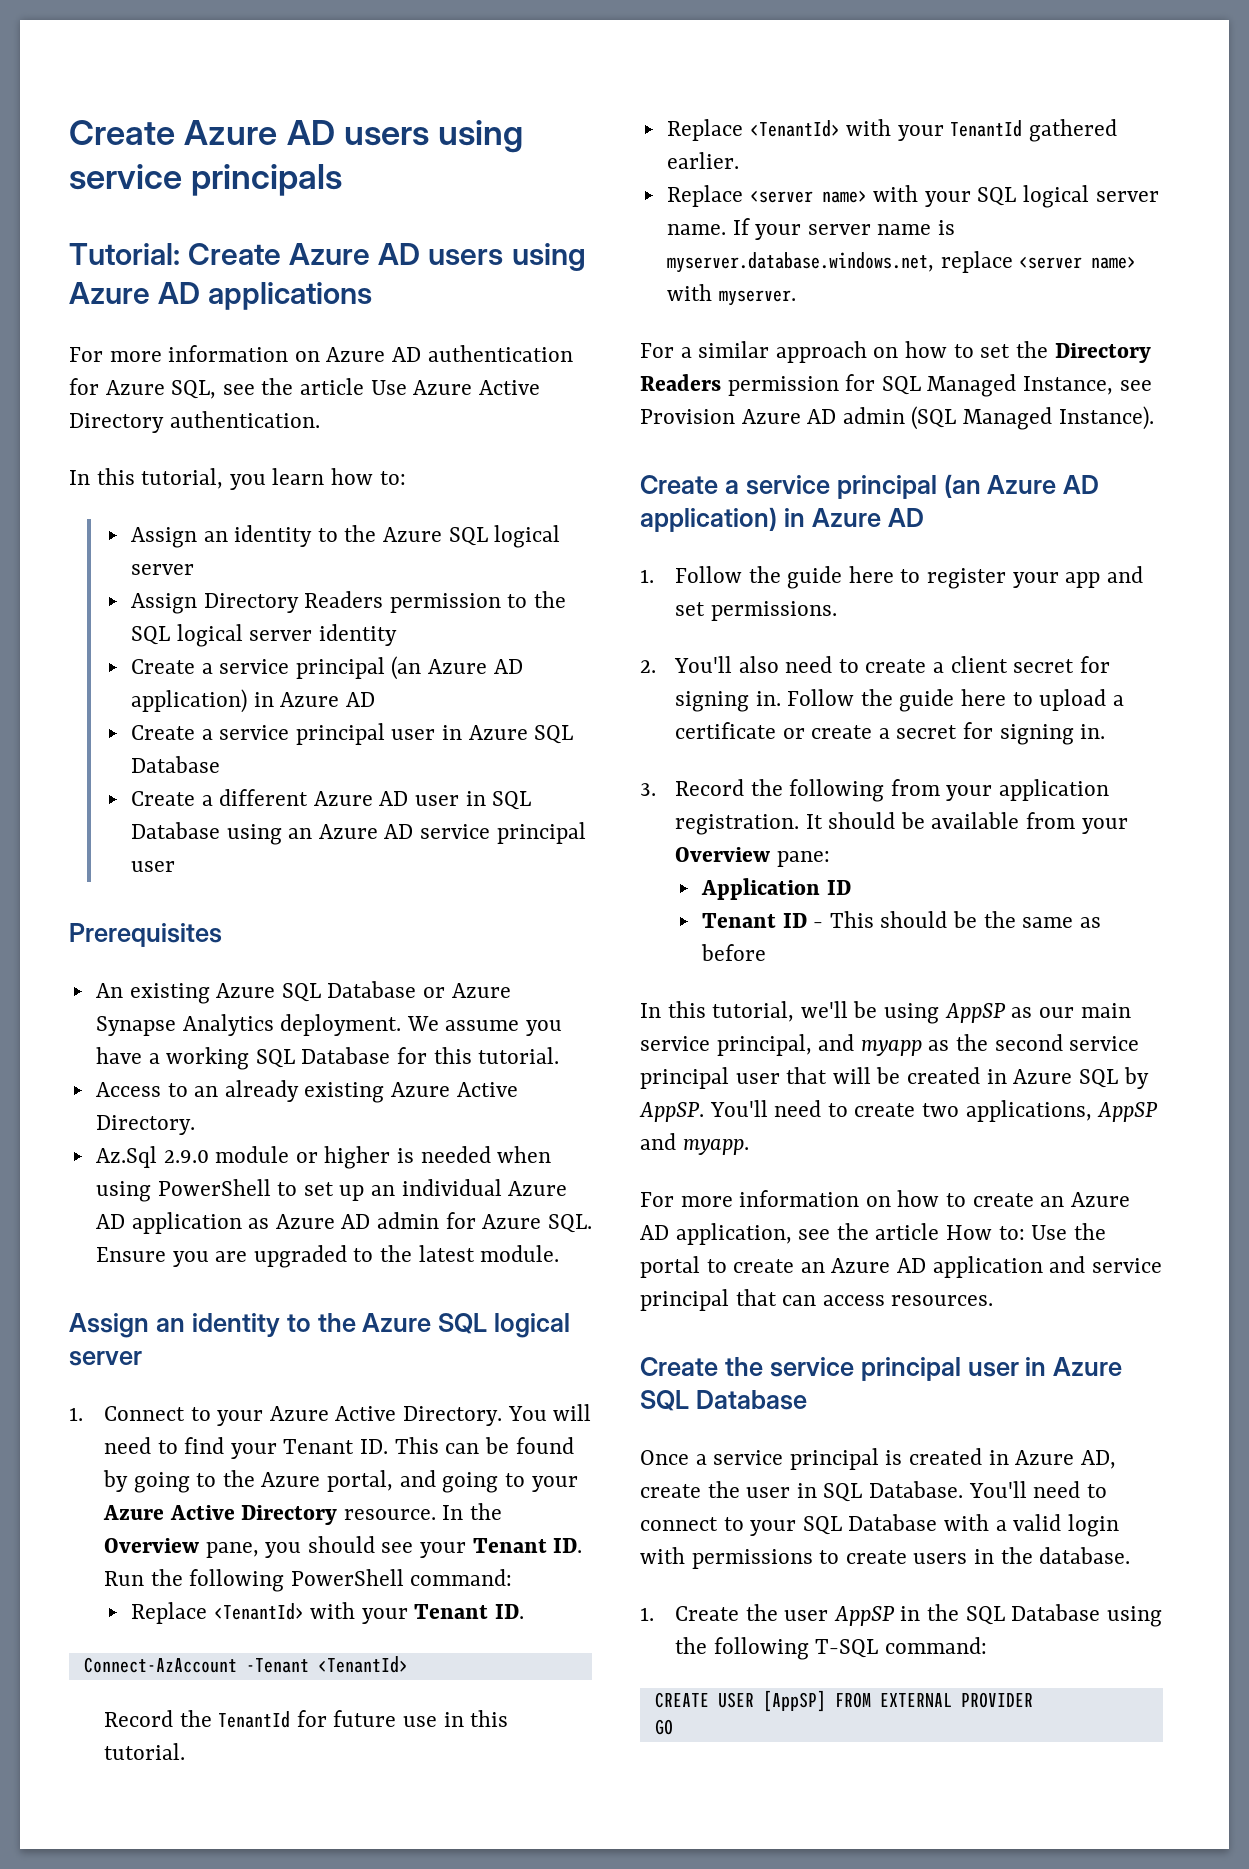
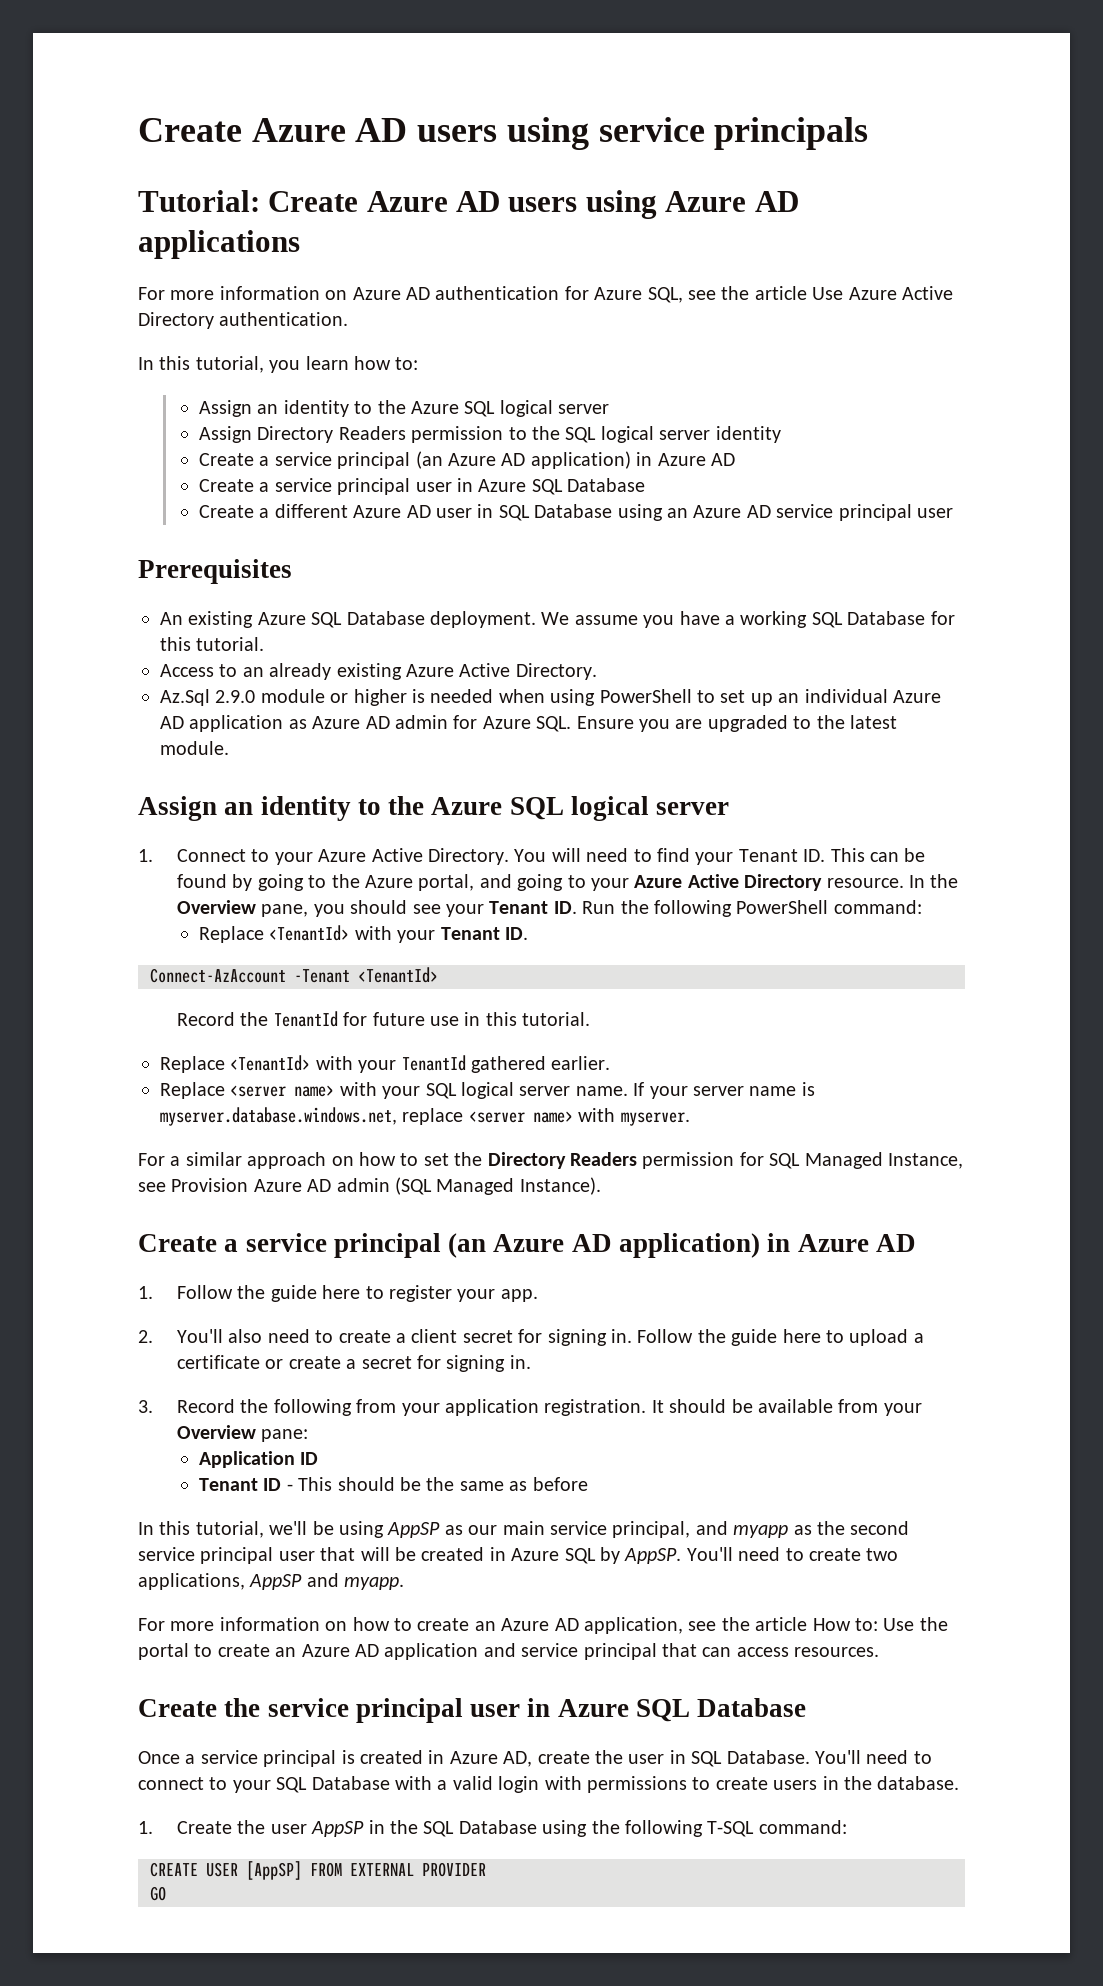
- An existing Azure SQL Database or Azure Synapse Analytics deployment.
+ An existing Azure SQL Database deployment.
- 1. Follow the guide here to register your app and set permissions.
+ 1. Follow the guide here to register your app.

